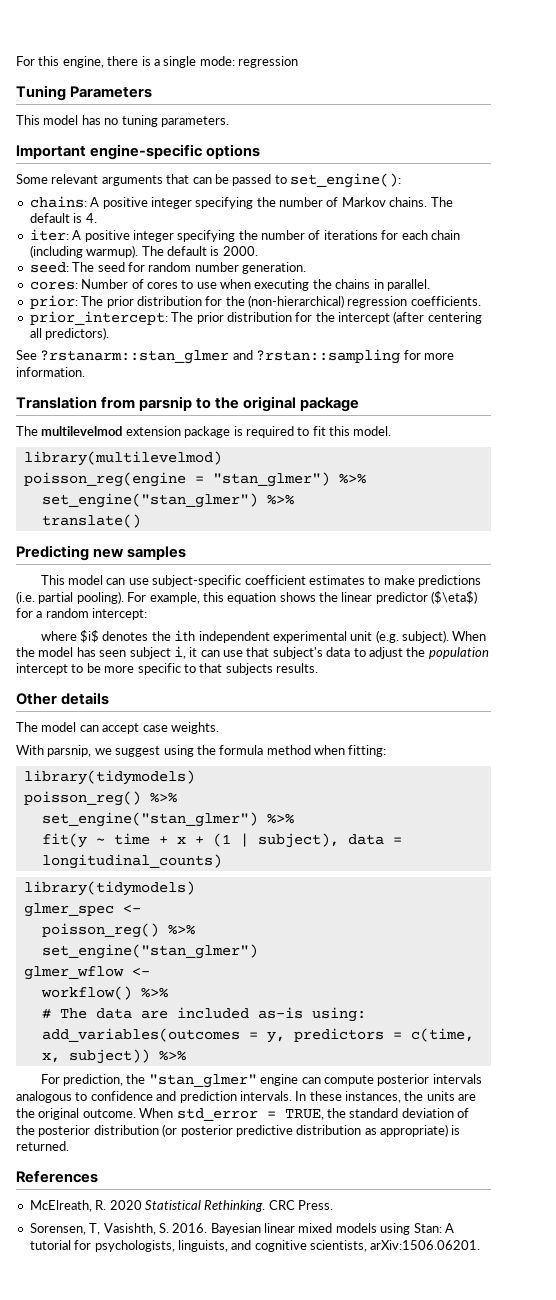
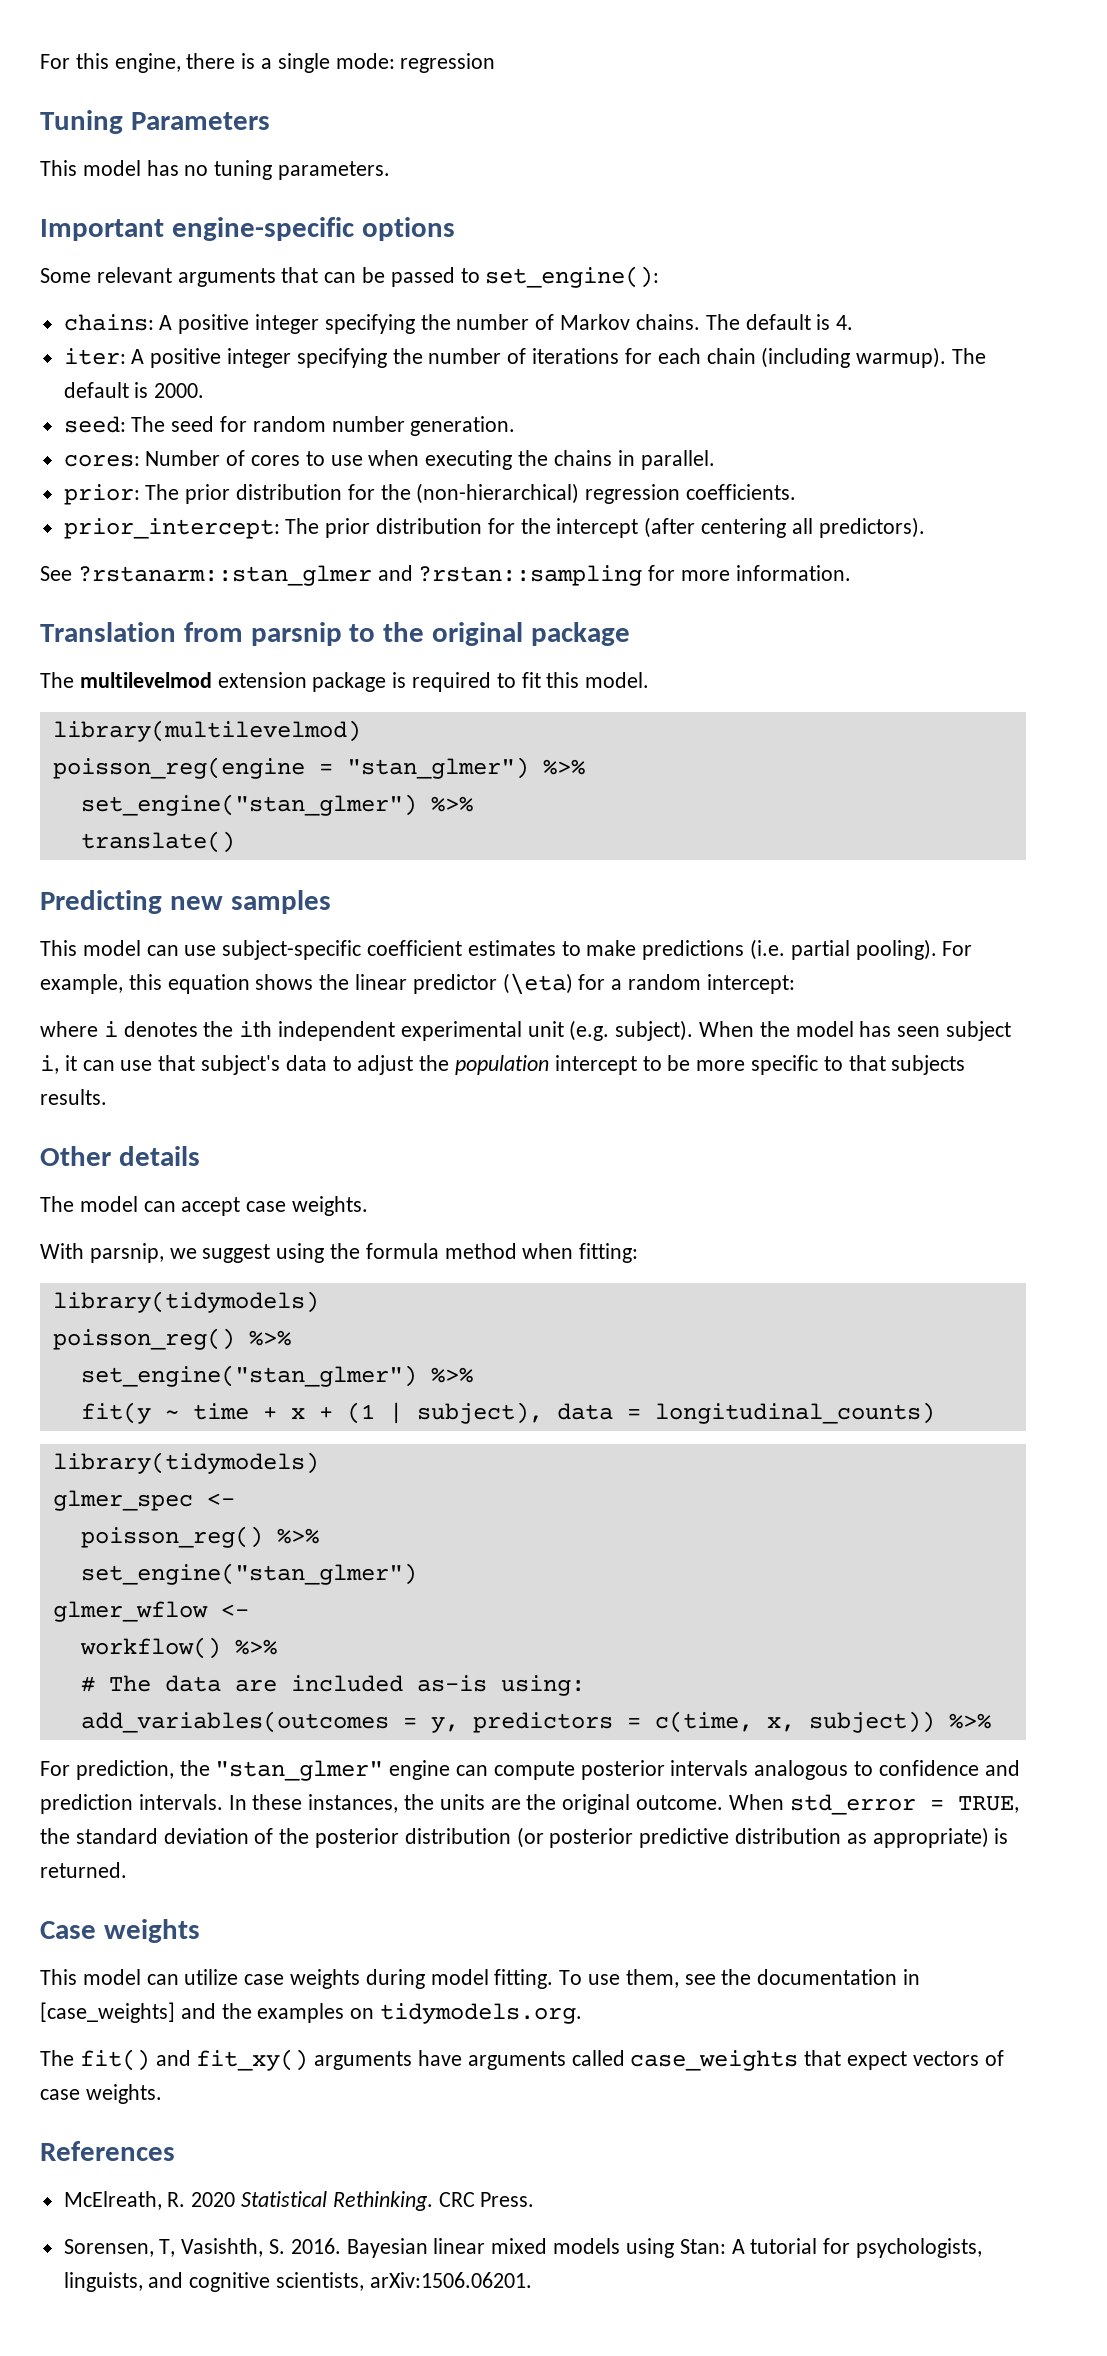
- For example, this equation shows the linear predictor ($\eta$) for a random intercept:
+ For example, this equation shows the linear predictor (\eta) for a random intercept:
- where $i$ denotes the ith independent experimental unit (e.g. subject).
+ where i denotes the ith independent experimental unit (e.g. subject).
+ Case weights
+ This model can utilize case weights during model fitting. To use them, see the documentation in [case_weights] and the examples on tidymodels.org.
+ The fit() and fit_xy() arguments have arguments called case_weights that expect vectors of case weights.

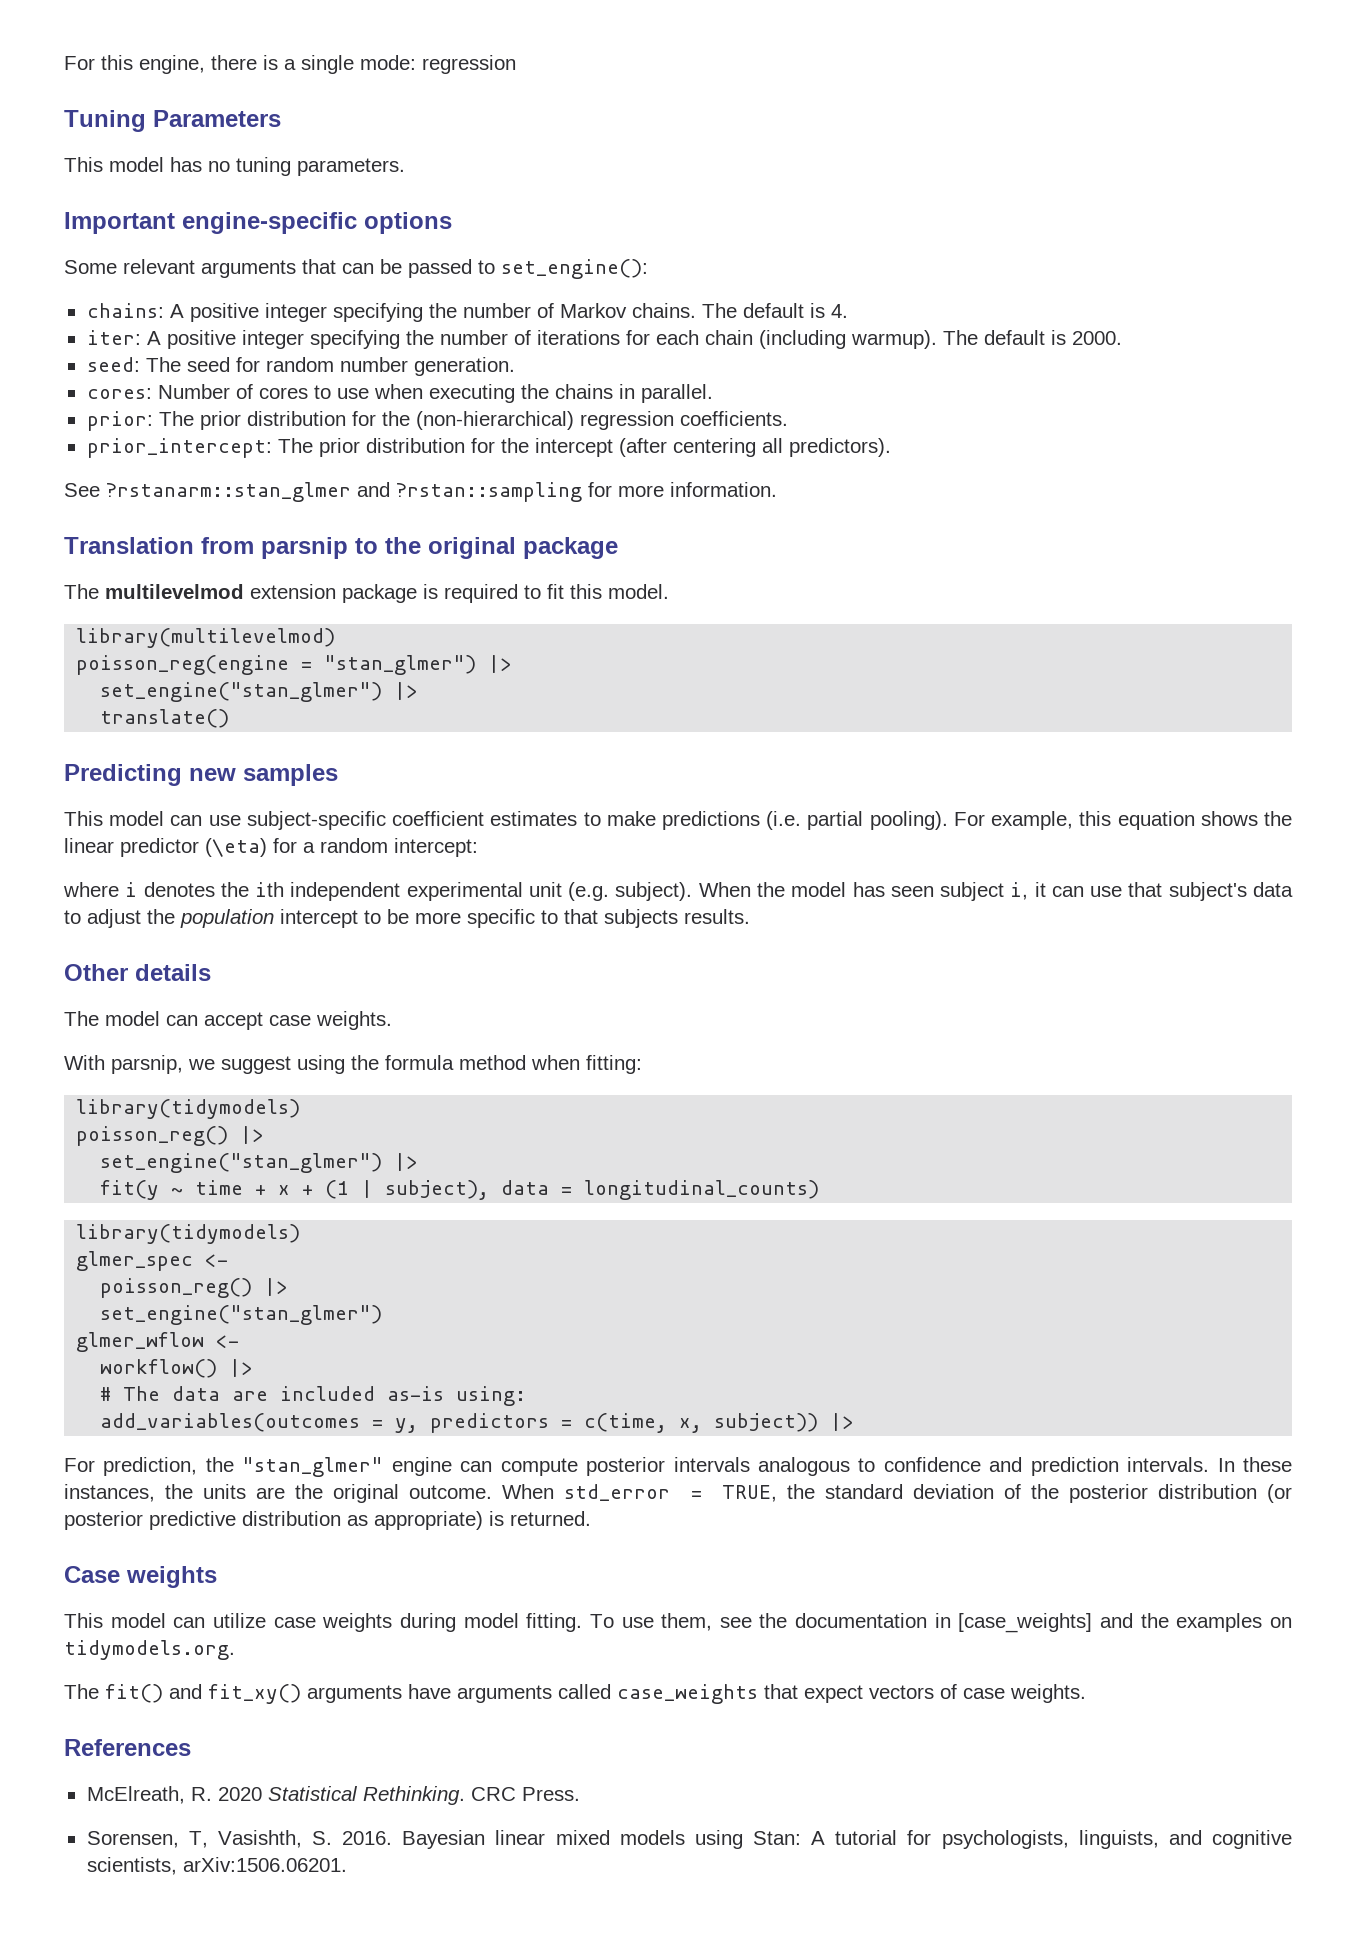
- poisson_reg(engine = "stan_glmer") %>%
- set_engine("stan_glmer") %>%
+ poisson_reg(engine = "stan_glmer") |>
+ set_engine("stan_glmer") |>
  With parsnip, we suggest using the formula method when fitting:
  library(tidymodels)
- poisson_reg() %>%
- set_engine("stan_glmer") %>%
+ poisson_reg() |>
+ set_engine("stan_glmer") |>
  glmer_spec <-
- poisson_reg() %>%
+ poisson_reg() |>
- workflow() %>%
+ workflow() |>
- add_variables(outcomes = y, predictors = c(time, x, subject)) %>%
+ add_variables(outcomes = y, predictors = c(time, x, subject)) |>

